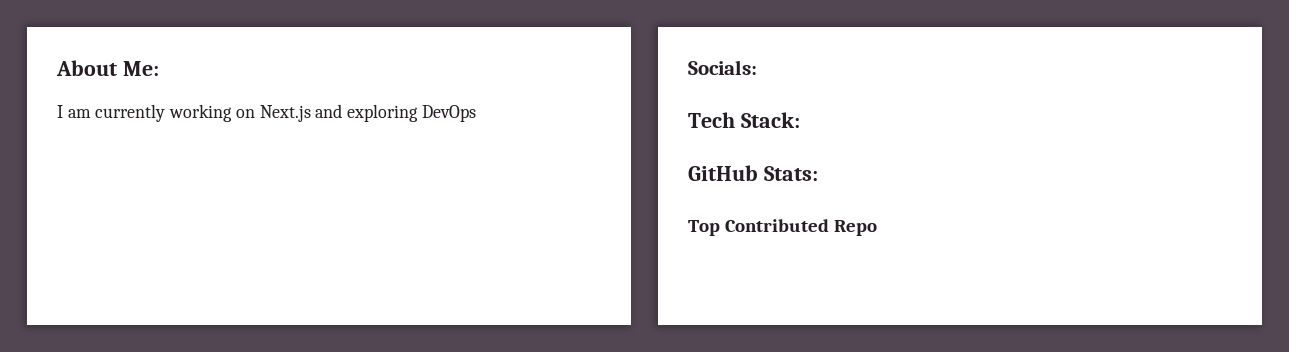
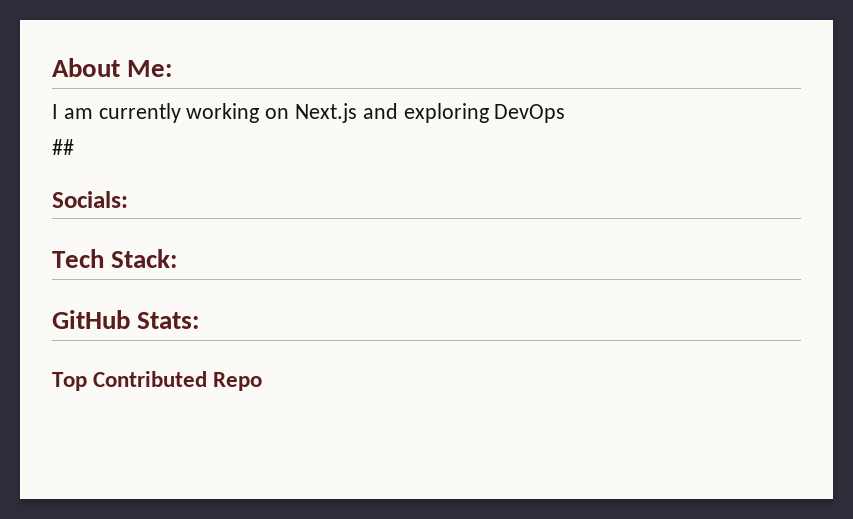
+ ##

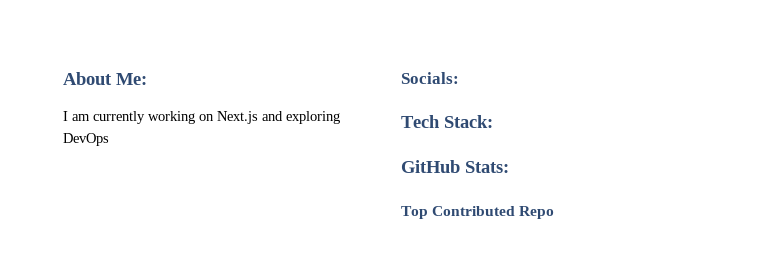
- ##

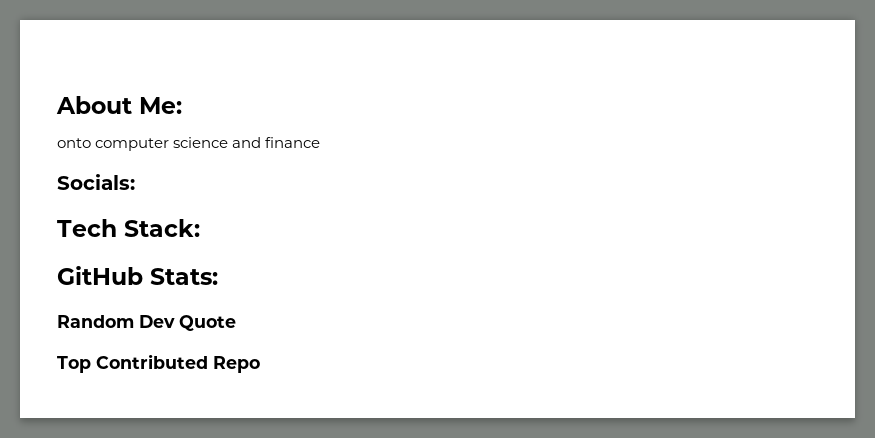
- I am currently working on Next.js and exploring DevOps
+ onto computer science and finance
+ Random Dev Quote

